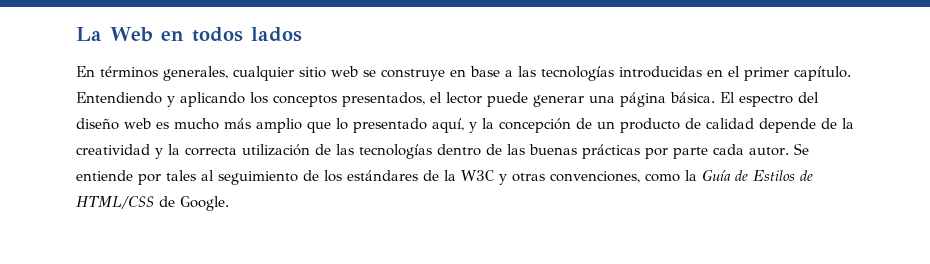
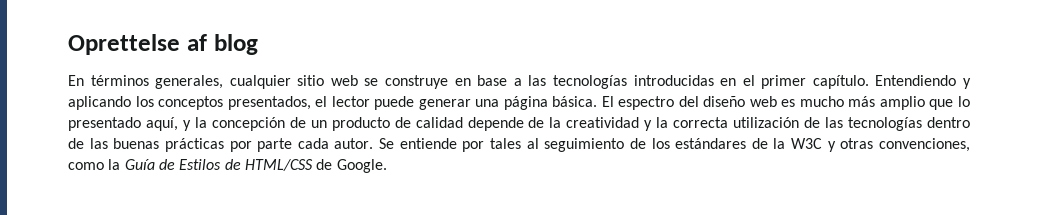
- La Web en todos lados
+ Oprettelse af blog

